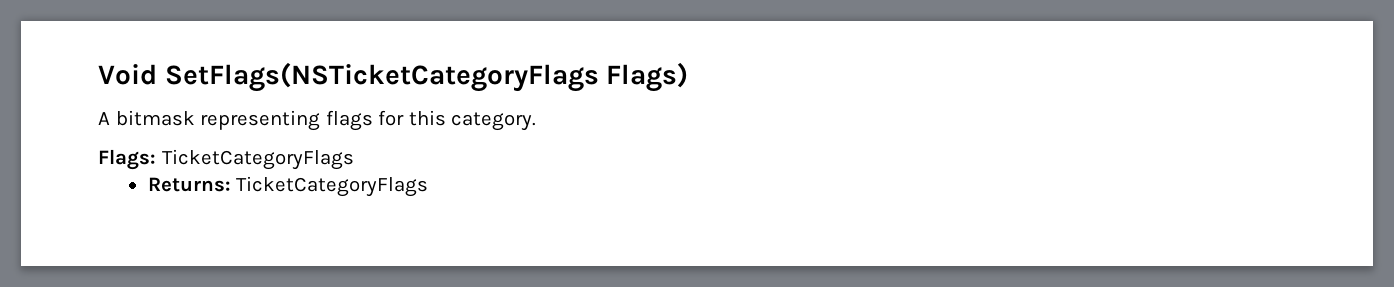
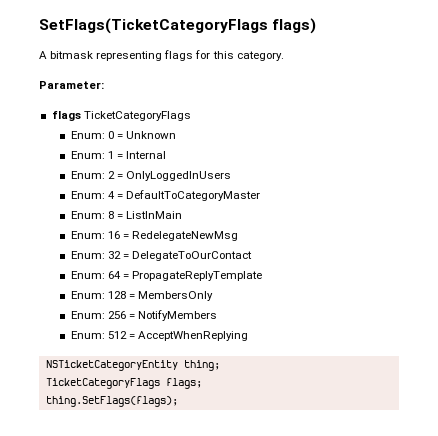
- Void SetFlags(NSTicketCategoryFlags Flags)
+ SetFlags(TicketCategoryFlags flags)
- Flags: TicketCategoryFlags
+ Parameter:
+ flags TicketCategoryFlags
- Returns: TicketCategoryFlags
+ Enum: 0 = Unknown
+ Enum: 1 = Internal
+ Enum: 2 = OnlyLoggedInUsers
+ Enum: 4 = DefaultToCategoryMaster
+ Enum: 8 = ListInMain
+ Enum: 16 = RedelegateNewMsg
+ Enum: 32 = DelegateToOurContact
+ Enum: 64 = PropagateReplyTemplate
+ Enum: 128 = MembersOnly
+ Enum: 256 = NotifyMembers
+ Enum: 512 = AcceptWhenReplying
+ NSTicketCategoryEntity thing;
+ TicketCategoryFlags flags;
+ thing.SetFlags(flags);

